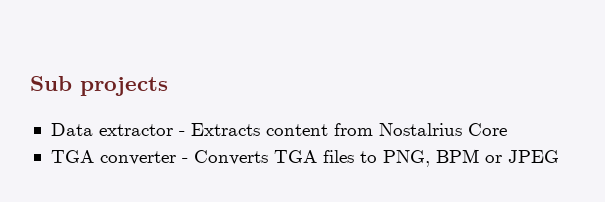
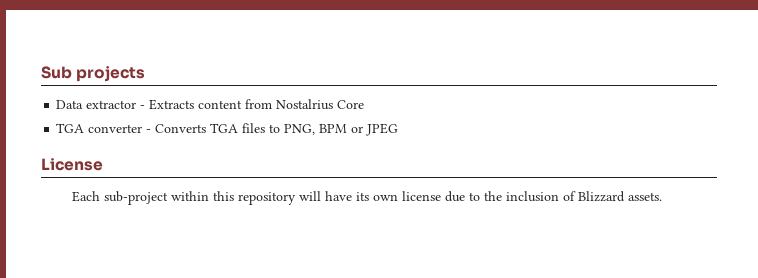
+ License
+ Each sub-project within this repository will have its own license due to the inclusion of Blizzard assets.

